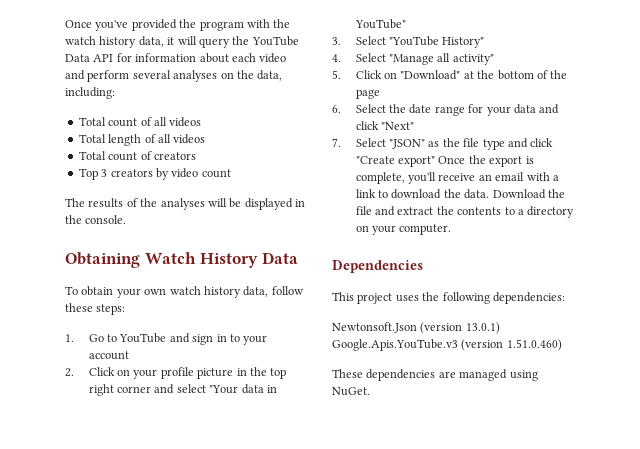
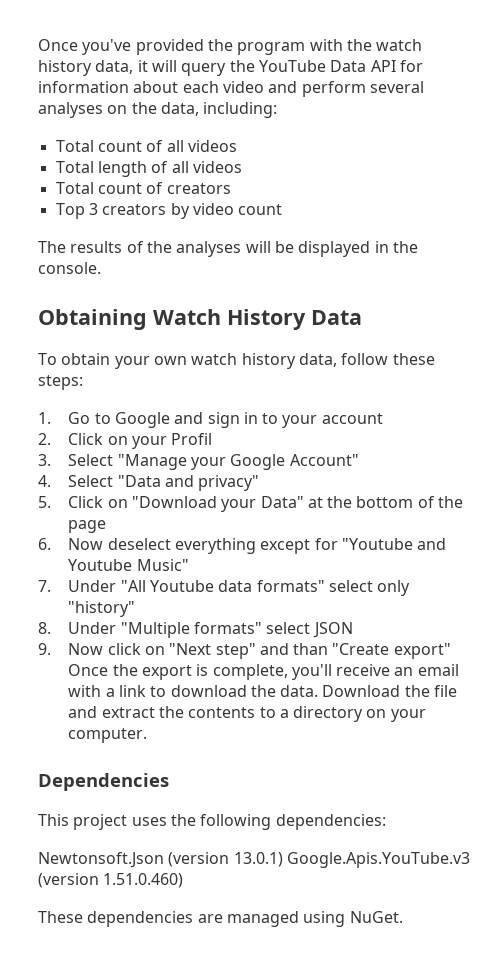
- 1. Go to YouTube and sign in to your account
+ 1. Go to Google and sign in to your account
- 2. Click on your profile picture in the top right corner and select "Your data in YouTube"
- 3. Select "YouTube History"
- 4. Select "Manage all activity"
+ 2. Click on your Profil
+ 3. Select "Manage your Google Account"
+ 4. Select "Data and privacy"
- 5. Click on "Download" at the bottom of the page
+ 5. Click on "Download your Data" at the bottom of the page
- 6. Select the date range for your data and click "Next"
- 7. Select "JSON" as the file type and click "Create export" Once the export is complete, you'll receive an email with a link to download the data.
+ 6. Now deselect everything except for "Youtube and Youtube Music"
+ 7. Under "All Youtube data formats" select only "history"
+ 8. Under "Multiple formats" select JSON
+ 9. Now click on "Next step" and than "Create export" Once the export is complete, you'll receive an email with a link to download the data.

